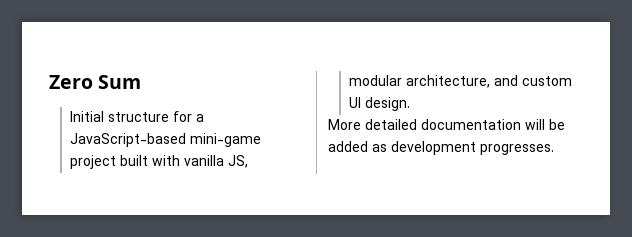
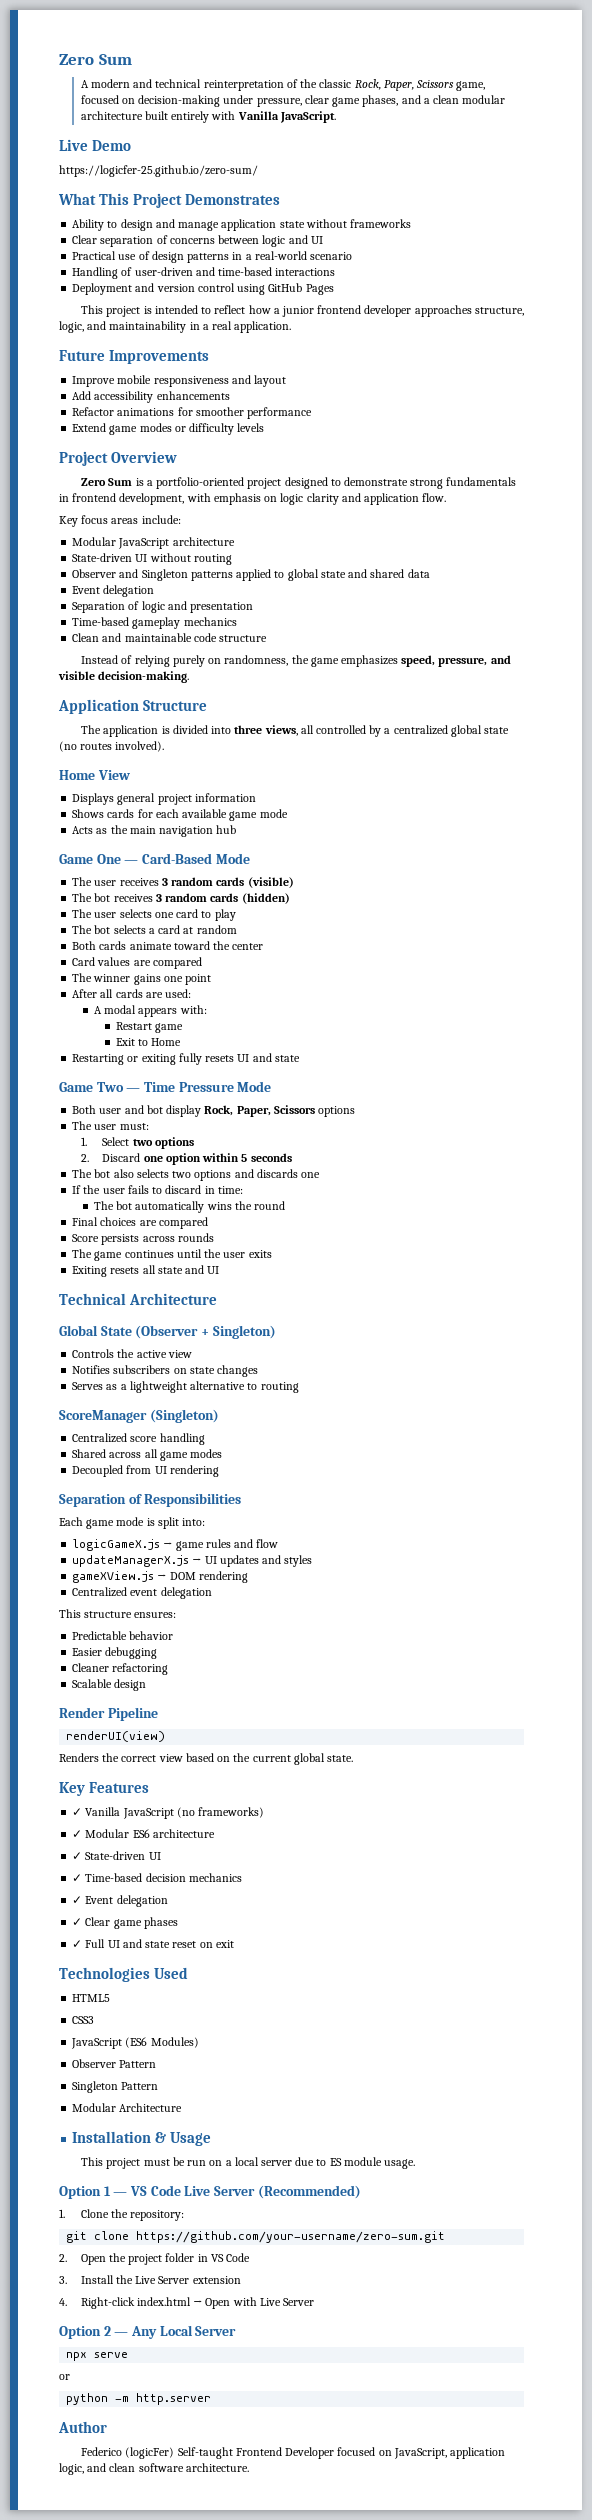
- Initial structure for a JavaScript-based mini-game project built with vanilla JS, modular architecture, and custom UI design.
- More detailed documentation will be added as development progresses.
+ A modern and technical reinterpretation of the classic Rock, Paper, Scissors game, focused on decision-making under pressure, clear game phases, and a clean modular architecture built entirely with Vanilla JavaScript.
+ Live Demo
+ https://logicfer-25.github.io/zero-sum/
+ What This Project Demonstrates
+ Ability to design and manage application state without frameworks
+ Clear separation of concerns between logic and UI
+ Practical use of design patterns in a real-world scenario
+ Handling of user-driven and time-based interactions
+ Deployment and version control using GitHub Pages
+ This project is intended to reflect how a junior frontend developer approaches structure, logic, and maintainability in a real application.
+ Future Improvements
+ Improve mobile responsiveness and layout
+ Add accessibility enhancements
+ Refactor animations for smoother performance
+ Extend game modes or difficulty levels
+ Project Overview
+ Zero Sum is a portfolio-oriented project designed to demonstrate strong fundamentals in frontend development, with emphasis on logic clarity and application flow.
+ Key focus areas include:
+ Modular JavaScript architecture
+ State-driven UI without routing
+ Observer and Singleton patterns applied to global state and shared data
+ Event delegation
+ Separation of logic and presentation
+ Time-based gameplay mechanics
+ Clean and maintainable code structure
+ Instead of relying purely on randomness, the game emphasizes speed, pressure, and visible decision-making.
+ Application Structure
+ The application is divided into three views, all controlled by a centralized global state (no routes involved).
+ Home View
+ Displays general project information
+ Shows cards for each available game mode
+ Acts as the main navigation hub
+ Game One — Card-Based Mode
+ The user receives 3 random cards (visible)
+ The bot receives 3 random cards (hidden)
+ The user selects one card to play
+ The bot selects a card at random
+ Both cards animate toward the center
+ Card values are compared
+ The winner gains one point
+ After all cards are used:
+ A modal appears with:
+ Restart game
+ Exit to Home
+ Restarting or exiting fully resets UI and state
+ Game Two — Time Pressure Mode
+ Both user and bot display Rock, Paper, Scissors options
+ The user must:
+ 1. Select two options
+ 2. Discard one option within 5 seconds
+ The bot also selects two options and discards one
+ If the user fails to discard in time:
+ The bot automatically wins the round
+ Final choices are compared
+ Score persists across rounds
+ The game continues until the user exits
+ Exiting resets all state and UI
+ Technical Architecture
+ Global State (Observer + Singleton)
+ Controls the active view
+ Notifies subscribers on state changes
+ Serves as a lightweight alternative to routing
+ ScoreManager (Singleton)
+ Centralized score handling
+ Shared across all game modes
+ Decoupled from UI rendering
+ Separation of Responsibilities
+ Each game mode is split into:
+ logicGameX.js → game rules and flow
+ updateManagerX.js → UI updates and styles
+ gameXView.js → DOM rendering
+ Centralized event delegation
+ This structure ensures:
+ Predictable behavior
+ Easier debugging
+ Cleaner refactoring
+ Scalable design
+ Render Pipeline
+ renderUI(view)
+ Renders the correct view based on the current global state.
+ Key Features
+ ✓ Vanilla JavaScript (no frameworks)
+ ✓ Modular ES6 architecture
+ ✓ State-driven UI
+ ✓ Time-based decision mechanics
+ ✓ Event delegation
+ ✓ Clear game phases
+ ✓ Full UI and state reset on exit
+ Technologies Used
+ HTML5
+ CSS3
+ JavaScript (ES6 Modules)
+ Observer Pattern
+ Singleton Pattern
+ Modular Architecture
+ Installation & Usage
+ This project must be run on a local server due to ES module usage.
+ Option 1 — VS Code Live Server (Recommended)
+ 1. Clone the repository:
+ git clone https://github.com/your-username/zero-sum.git
+ 2. Open the project folder in VS Code
+ 3. Install the Live Server extension
+ 4. Right-click index.html → Open with Live Server
+ Option 2 — Any Local Server
+ npx serve
+ or
+ python -m http.server
+ Author
+ Federico (logicFer) Self-taught Frontend Developer focused on JavaScript, application logic, and clean software architecture.

